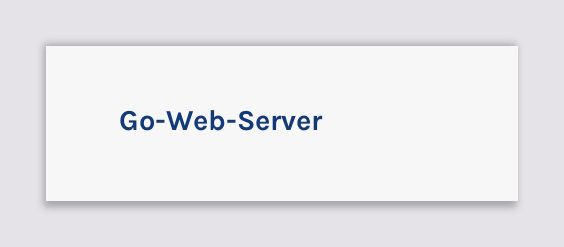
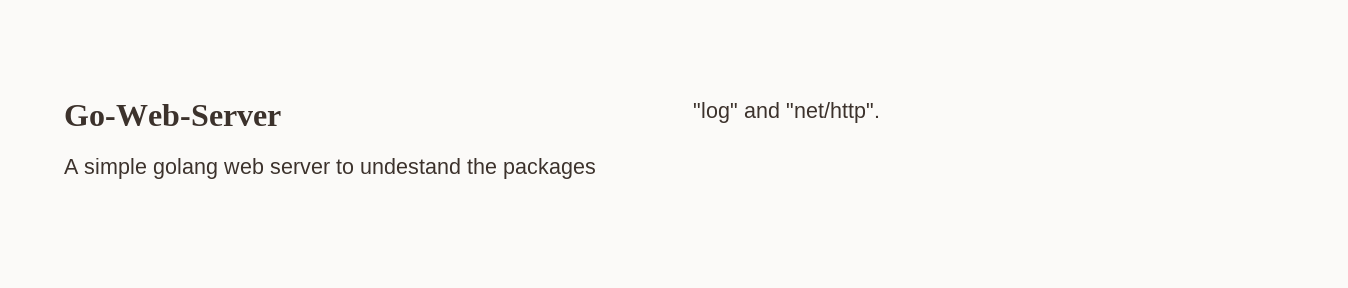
+ A simple golang web server to undestand the packages "log" and "net/http".

